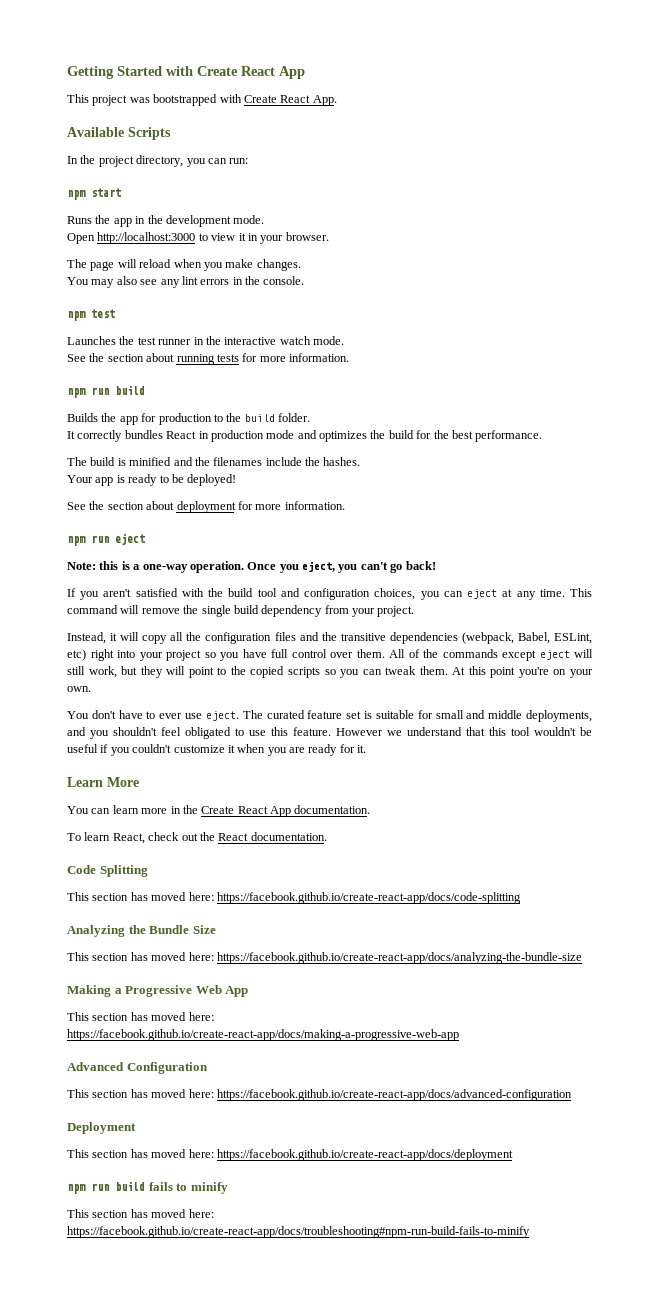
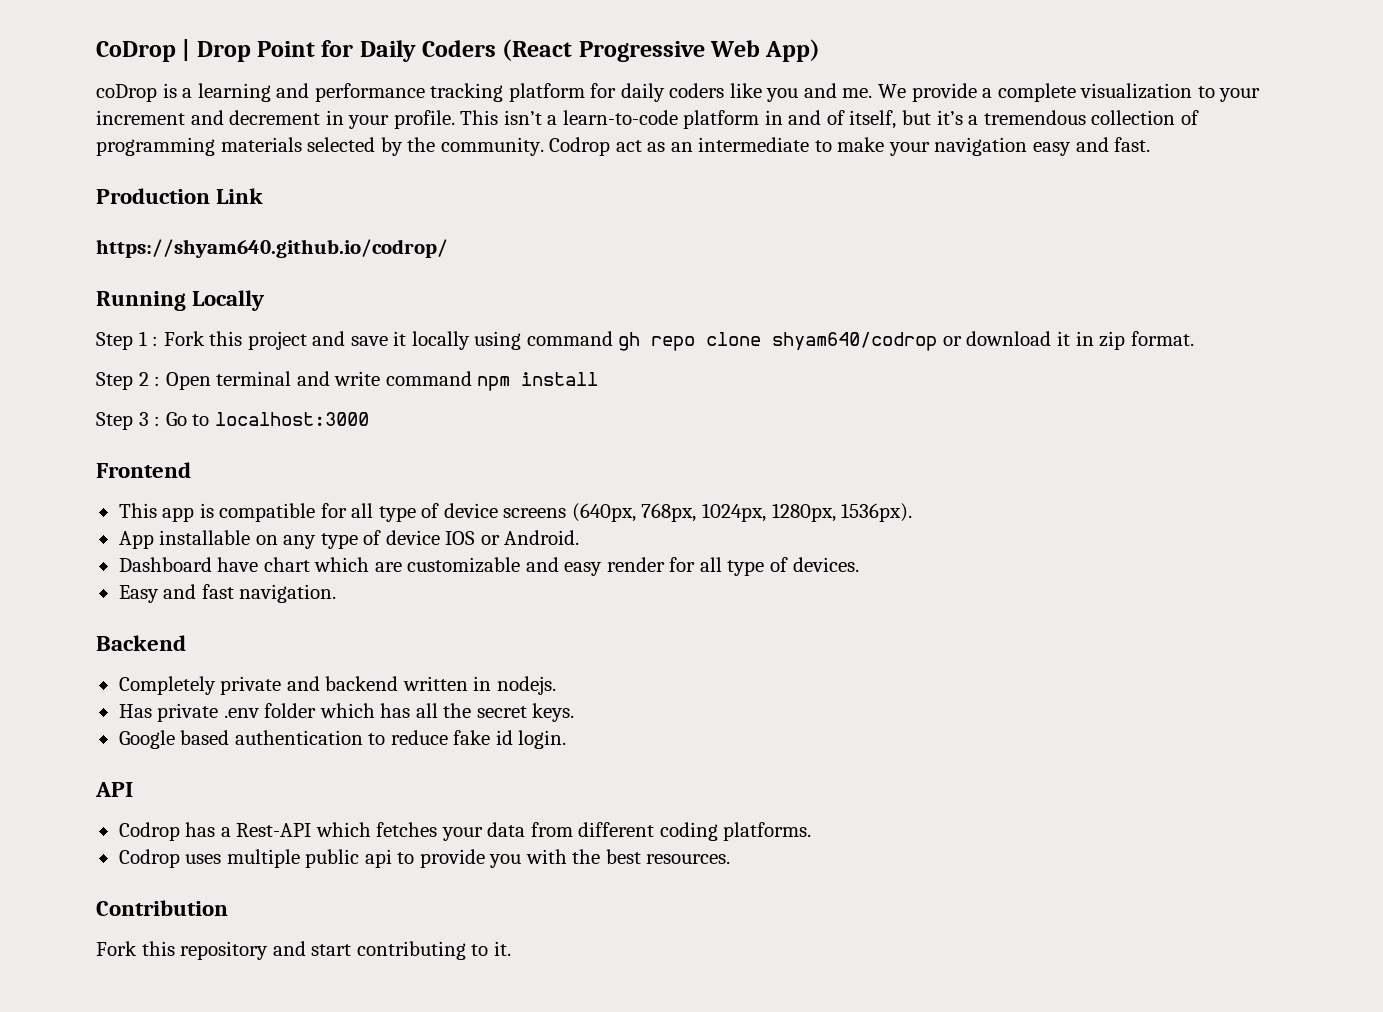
- Getting Started with Create React App
- This project was bootstrapped with Create React App.
- Available Scripts
- In the project directory, you can run:
- npm start
- Runs the app in the development mode.
- Open http://localhost:3000 to view it in your browser.
- The page will reload when you make changes.
- You may also see any lint errors in the console.
- npm test
- Launches the test runner in the interactive watch mode.
- See the section about running tests for more information.
- npm run build
- Builds the app for production to the build folder.
- It correctly bundles React in production mode and optimizes the build for the best performance.
- The build is minified and the filenames include the hashes.
- Your app is ready to be deployed!
- See the section about deployment for more information.
- npm run eject
- Note: this is a one-way operation. Once you eject, you can't go back!
- If you aren't satisfied with the build tool and configuration choices, you can eject at any time. This command will remove the single build dependency from your project.
- Instead, it will copy all the configuration files and the transitive dependencies (webpack, Babel, ESLint, etc) right into your project so you have full control over them. All of the commands except eject will still work, but they will point to the copied scripts so you can tweak them. At this point you're on your own.
- You don't have to ever use eject. The curated feature set is suitable for small and middle deployments, and you shouldn't feel obligated to use this feature. However we understand that this tool wouldn't be useful if you couldn't customize it when you are ready for it.
- Learn More
- You can learn more in the Create React App documentation.
- To learn React, check out the React documentation.
- Code Splitting
- This section has moved here: https://facebook.github.io/create-react-app/docs/code-splitting
- Analyzing the Bundle Size
- This section has moved here: https://facebook.github.io/create-react-app/docs/analyzing-the-bundle-size
- Making a Progressive Web App
- This section has moved here: https://facebook.github.io/create-react-app/docs/making-a-progressive-web-app
- Advanced Configuration
- This section has moved here: https://facebook.github.io/create-react-app/docs/advanced-configuration
- Deployment
- This section has moved here: https://facebook.github.io/create-react-app/docs/deployment
- npm run build fails to minify
- This section has moved here: https://facebook.github.io/create-react-app/docs/troubleshooting#npm-run-build-fails-to-minify
+ CoDrop | Drop Point for Daily Coders (React Progressive Web App)
+ coDrop is a learning and performance tracking platform for daily coders like you and me. We provide a complete visualization to your increment and decrement in your profile. This isn’t a learn-to-code platform in and of itself, but it’s a tremendous collection of programming materials selected by the community. Codrop act as an intermediate to make your navigation easy and fast.
+ Production Link
+ https://shyam640.github.io/codrop/
+ Running Locally
+ Step 1 : Fork this project and save it locally using command gh repo clone shyam640/codrop or download it in zip format.
+ Step 2 : Open terminal and write command npm install
+ Step 3 : Go to localhost:3000
+ Frontend
+ This app is compatible for all type of device screens (640px, 768px, 1024px, 1280px, 1536px).
+ App installable on any type of device IOS or Android.
+ Dashboard have chart which are customizable and easy render for all type of devices.
+ Easy and fast navigation.
+ Backend
+ Completely private and backend written in nodejs.
+ Has private .env folder which has all the secret keys.
+ Google based authentication to reduce fake id login.
+ API
+ Codrop has a Rest-API which fetches your data from different coding platforms.
+ Codrop uses multiple public api to provide you with the best resources.
+ Contribution
+ Fork this repository and start contributing to it.

